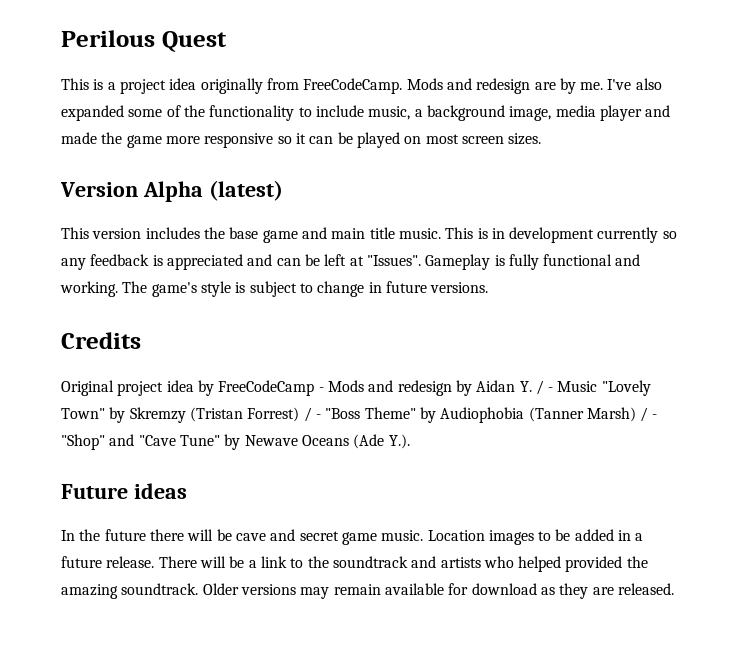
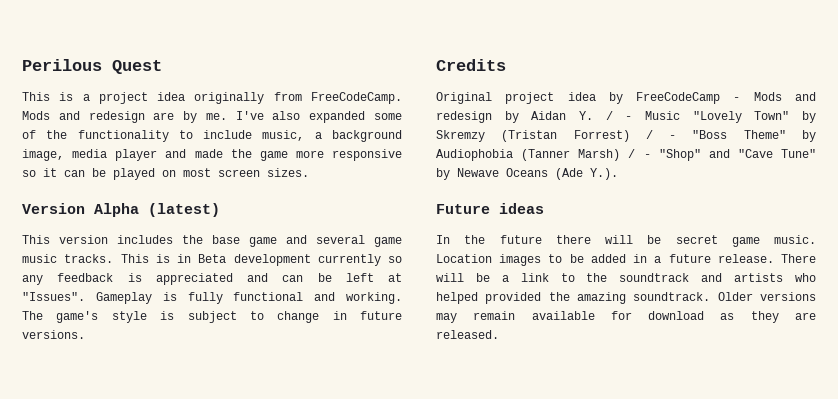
- This version includes the base game and main title music.
+ This version includes the base game and several game music tracks.
- This is in development currently so any feedback is appreciated and can be left at "Issues".
+ This is in Beta development currently so any feedback is appreciated and can be left at "Issues".
- In the future there will be cave and secret game music.
+ In the future there will be secret game music.

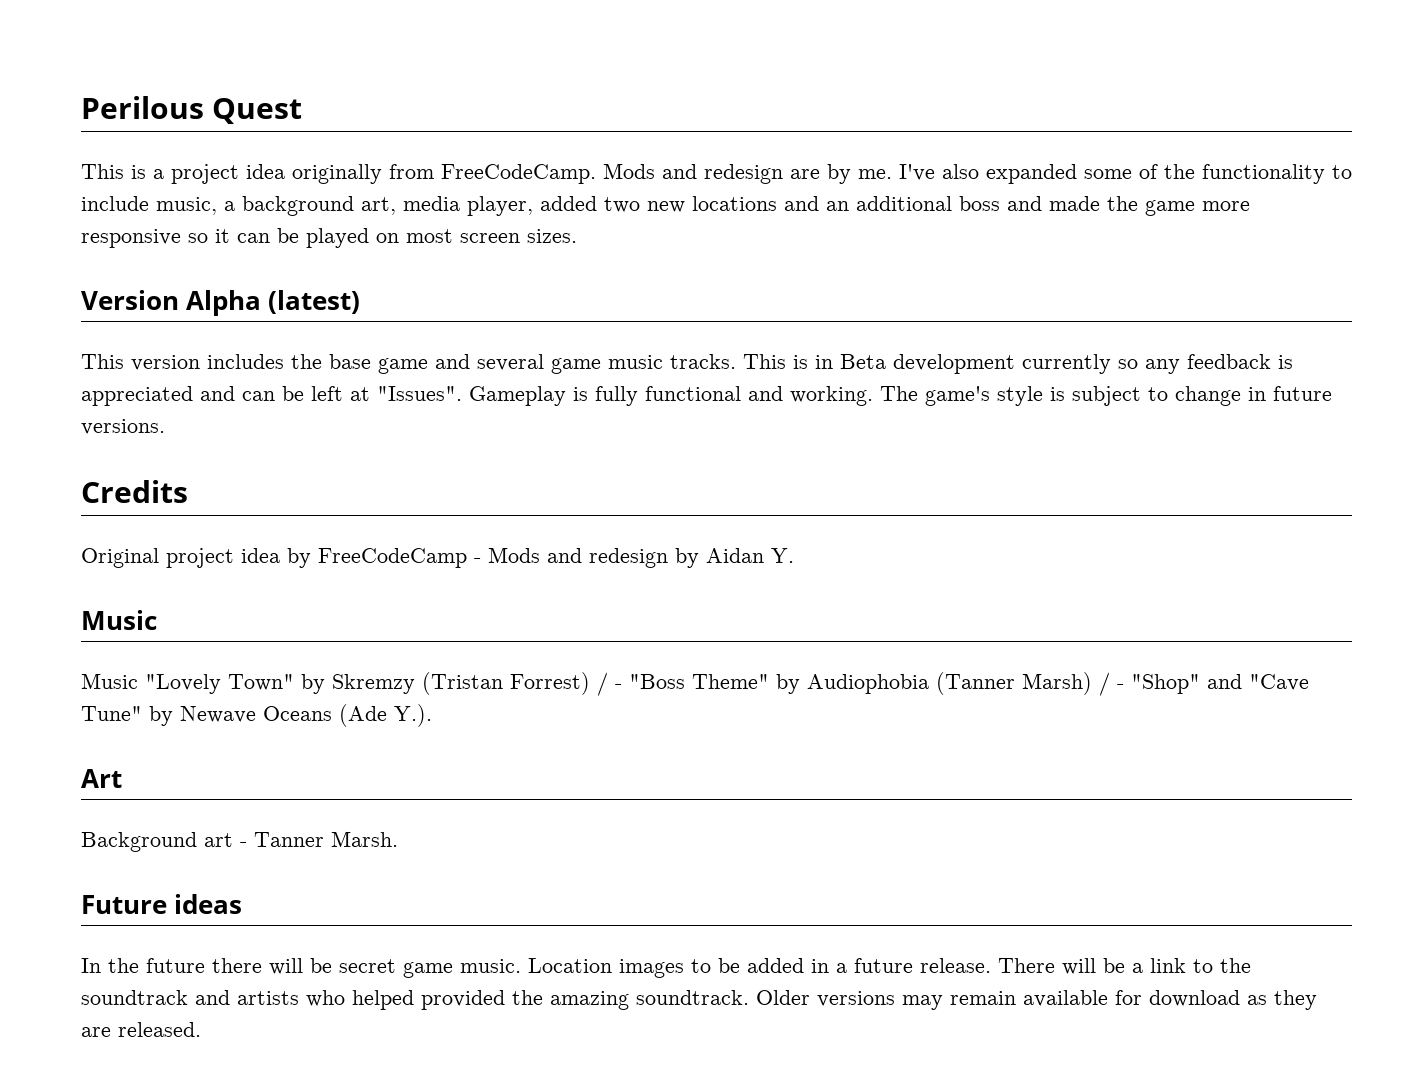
- I've also expanded some of the functionality to include music, a background image, media player and made the game more responsive so it can be played on most screen sizes.
+ I've also expanded some of the functionality to include music, a background art, media player, added two new locations and an additional boss and made the game more responsive so it can be played on most screen sizes.
- Original project idea by FreeCodeCamp - Mods and redesign by Aidan Y. / - Music "Lovely Town" by Skremzy (Tristan Forrest) / - "Boss Theme" by Audiophobia (Tanner Marsh) / - "Shop" and "Cave Tune" by Newave Oceans (Ade Y.).
+ Original project idea by FreeCodeCamp - Mods and redesign by Aidan Y.
+ Music
+ Music "Lovely Town" by Skremzy (Tristan Forrest) / - "Boss Theme" by Audiophobia (Tanner Marsh) / - "Shop" and "Cave Tune" by Newave Oceans (Ade Y.).
+ Art
+ Background art - Tanner Marsh.

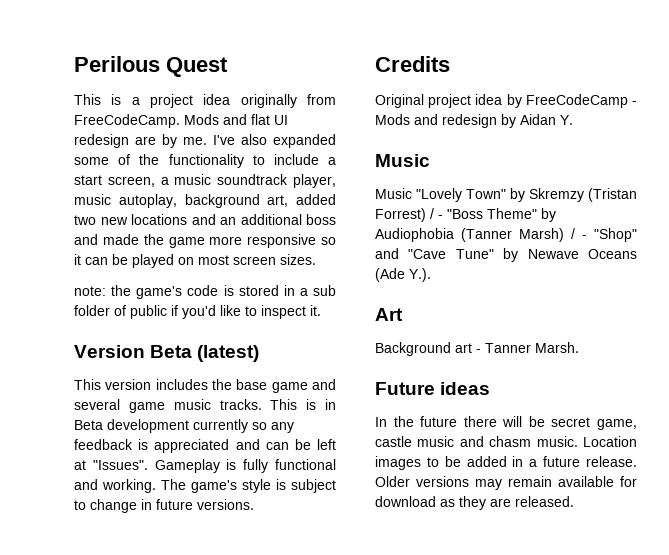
- Mods and redesign are by me.
+ Mods and flat UI redesign are by me.
- I've also expanded some of the functionality to include music, a background art, media player, added two new locations and an additional boss and made the game more responsive so it can be played on most screen sizes.
+ I've also expanded some of the functionality to include a start screen, a music soundtrack player, music autoplay, background art, added two new locations and an additional boss and made the game more responsive so it can be played on most screen sizes.
+ note: the game's code is stored in a sub folder of public if you'd like to inspect it.
- Version Alpha (latest)
+ Version Beta (latest)
- In the future there will be secret game music.
+ In the future there will be secret game, castle music and chasm music.
- There will be a link to the soundtrack and artists who helped provided the amazing soundtrack.

